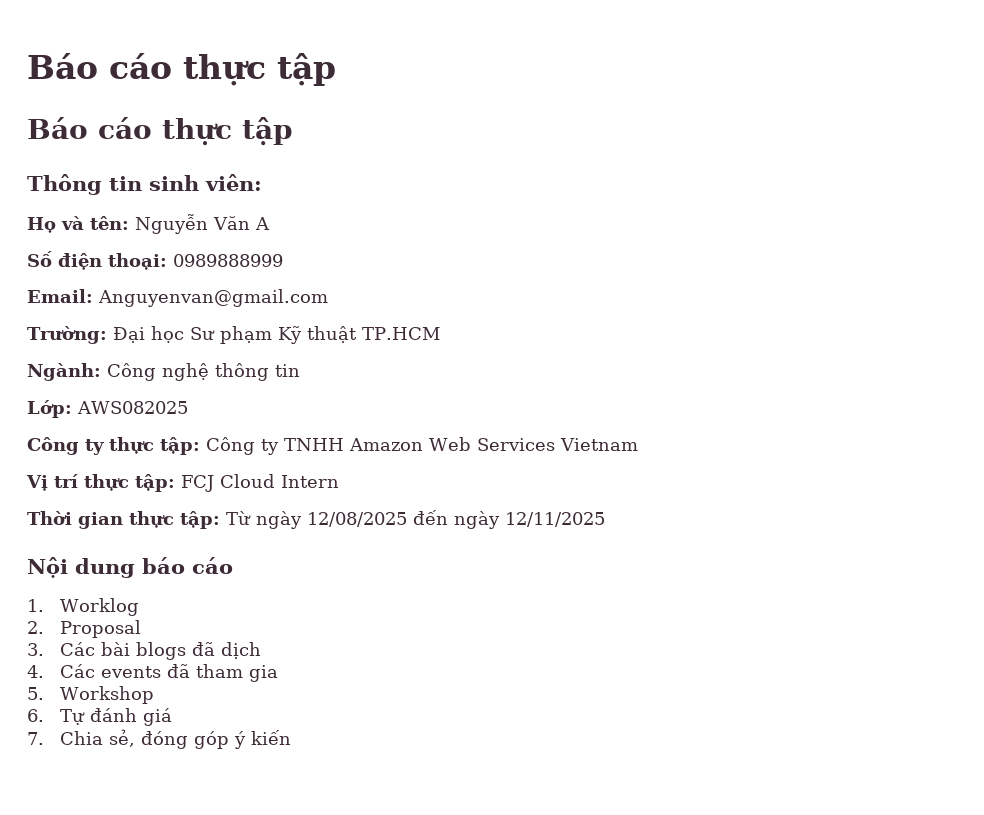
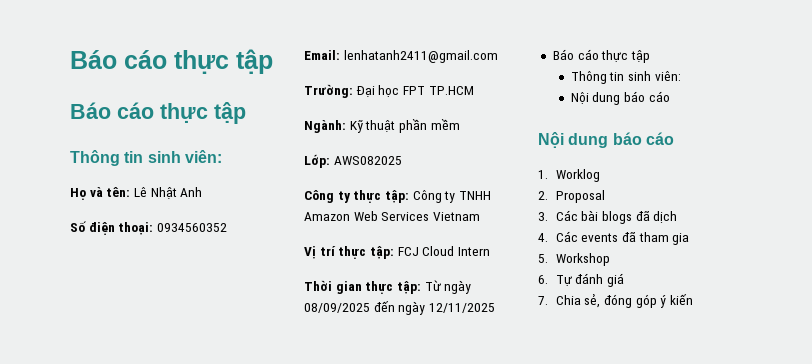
- Họ và tên: Nguyễn Văn A
+ Họ và tên: Lê Nhật Anh
- Số điện thoại: 0989888999
+ Số điện thoại: 0934560352
- Email: Anguyenvan@gmail.com
+ Email: lenhatanh2411@gmail.com
- Trường: Đại học Sư phạm Kỹ thuật TP.HCM
- Ngành: Công nghệ thông tin
+ Trường: Đại học FPT TP.HCM
+ Ngành: Kỹ thuật phần mềm
- Thời gian thực tập: Từ ngày 12/08/2025 đến ngày 12/11/2025
+ Thời gian thực tập: Từ ngày 08/09/2025 đến ngày 12/11/2025
+ Báo cáo thực tập
+ Thông tin sinh viên:
+ Nội dung báo cáo

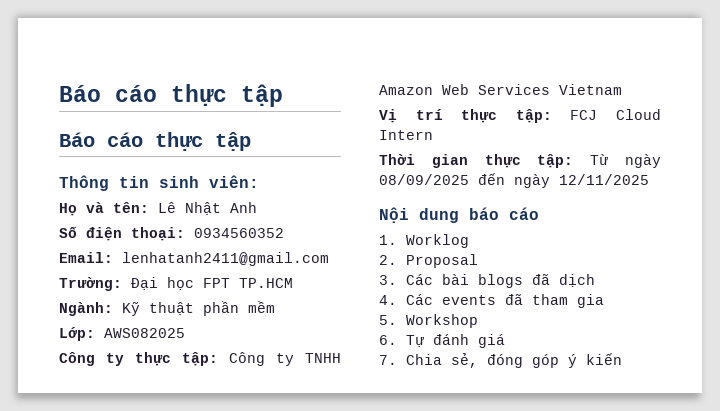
  Thời gian thực tập: Từ ngày 08/09/2025 đến ngày 12/11/2025
- Báo cáo thực tập
- Thông tin sinh viên:
- Nội dung báo cáo

